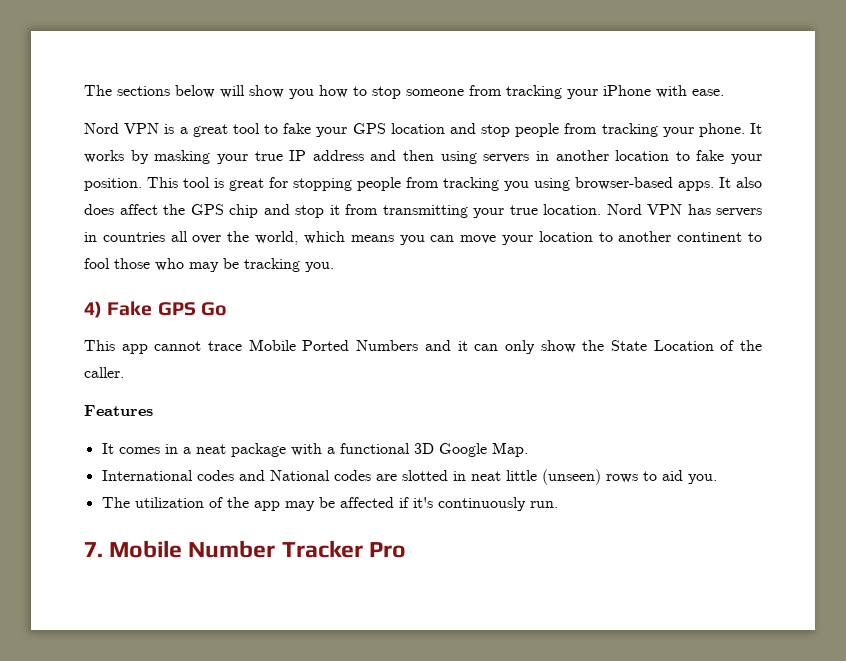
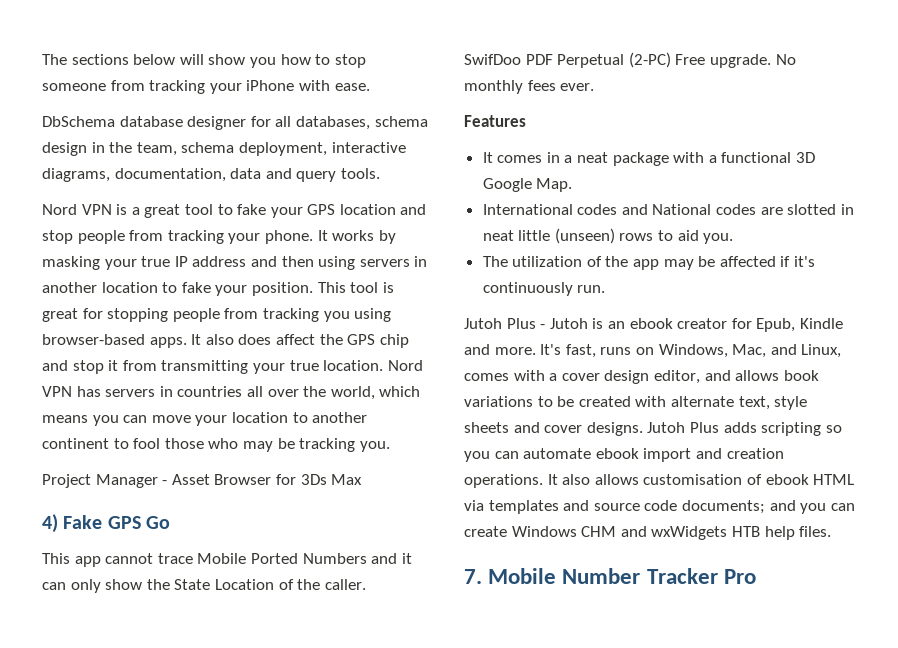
+ DbSchema database designer for all databases, schema design in the team, schema deployment, interactive diagrams, documentation, data and query tools.
+ Project Manager - Asset Browser for 3Ds Max
+ SwifDoo PDF Perpetual (2-PC) Free upgrade. No monthly fees ever.
+ Jutoh Plus - Jutoh is an ebook creator for Epub, Kindle and more. It's fast, runs on Windows, Mac, and Linux, comes with a cover design editor, and allows book variations to be created with alternate text, style sheets and cover designs. Jutoh Plus adds scripting so you can automate ebook import and creation operations. It also allows customisation of ebook HTML via templates and source code documents; and you can create Windows CHM and wxWidgets HTB help files.

